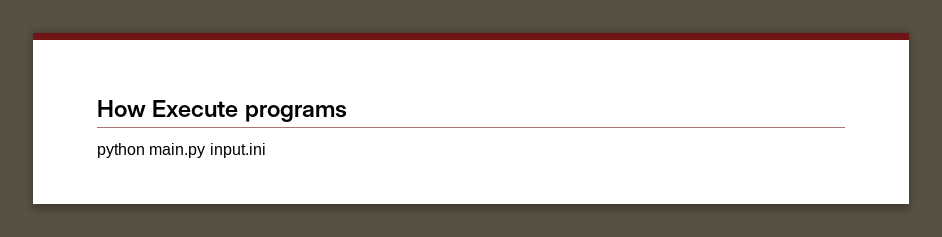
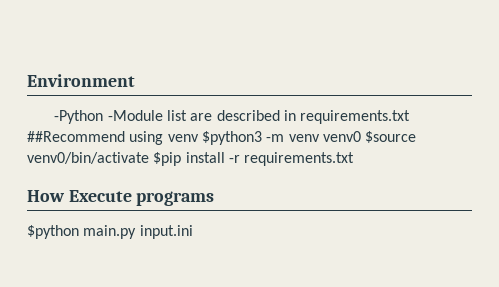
+ Environment
+ -Python -Module list are described in requirements.txt ##Recommend using venv $python3 -m venv venv0 $source venv0/bin/activate $pip install -r requirements.txt
- python main.py input.ini
+ $python main.py input.ini

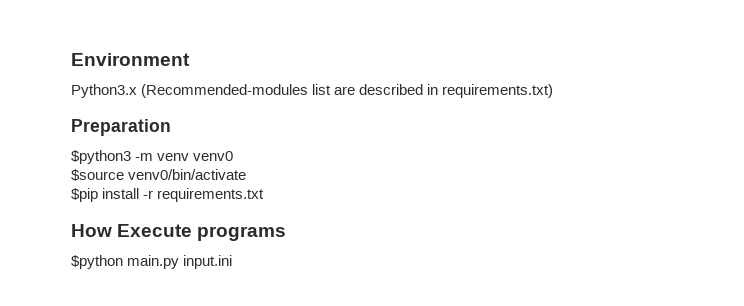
- -Python -Module list are described in requirements.txt ##Recommend using venv $python3 -m venv venv0 $source venv0/bin/activate $pip install -r requirements.txt
+ Python3.x (Recommended-modules list are described in requirements.txt)
+ Preparation
+ $python3 -m venv venv0
+ $source venv0/bin/activate
+ $pip install -r requirements.txt

